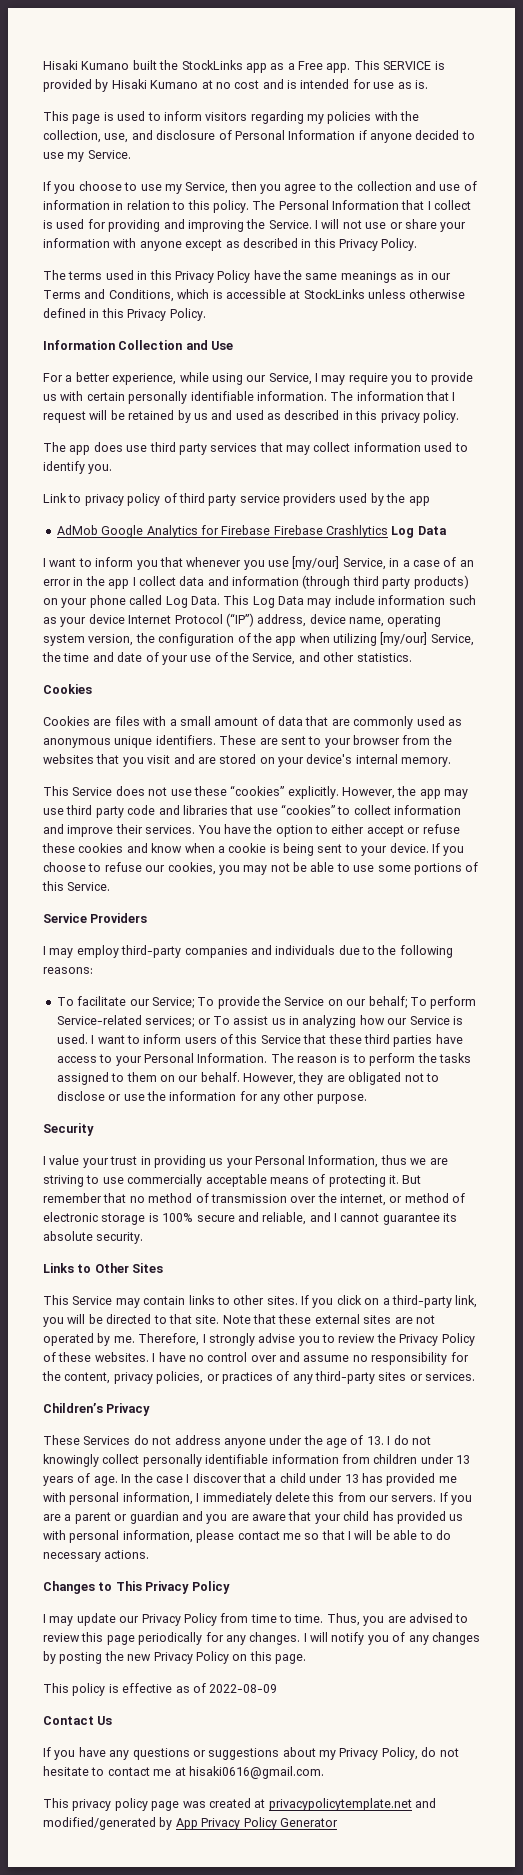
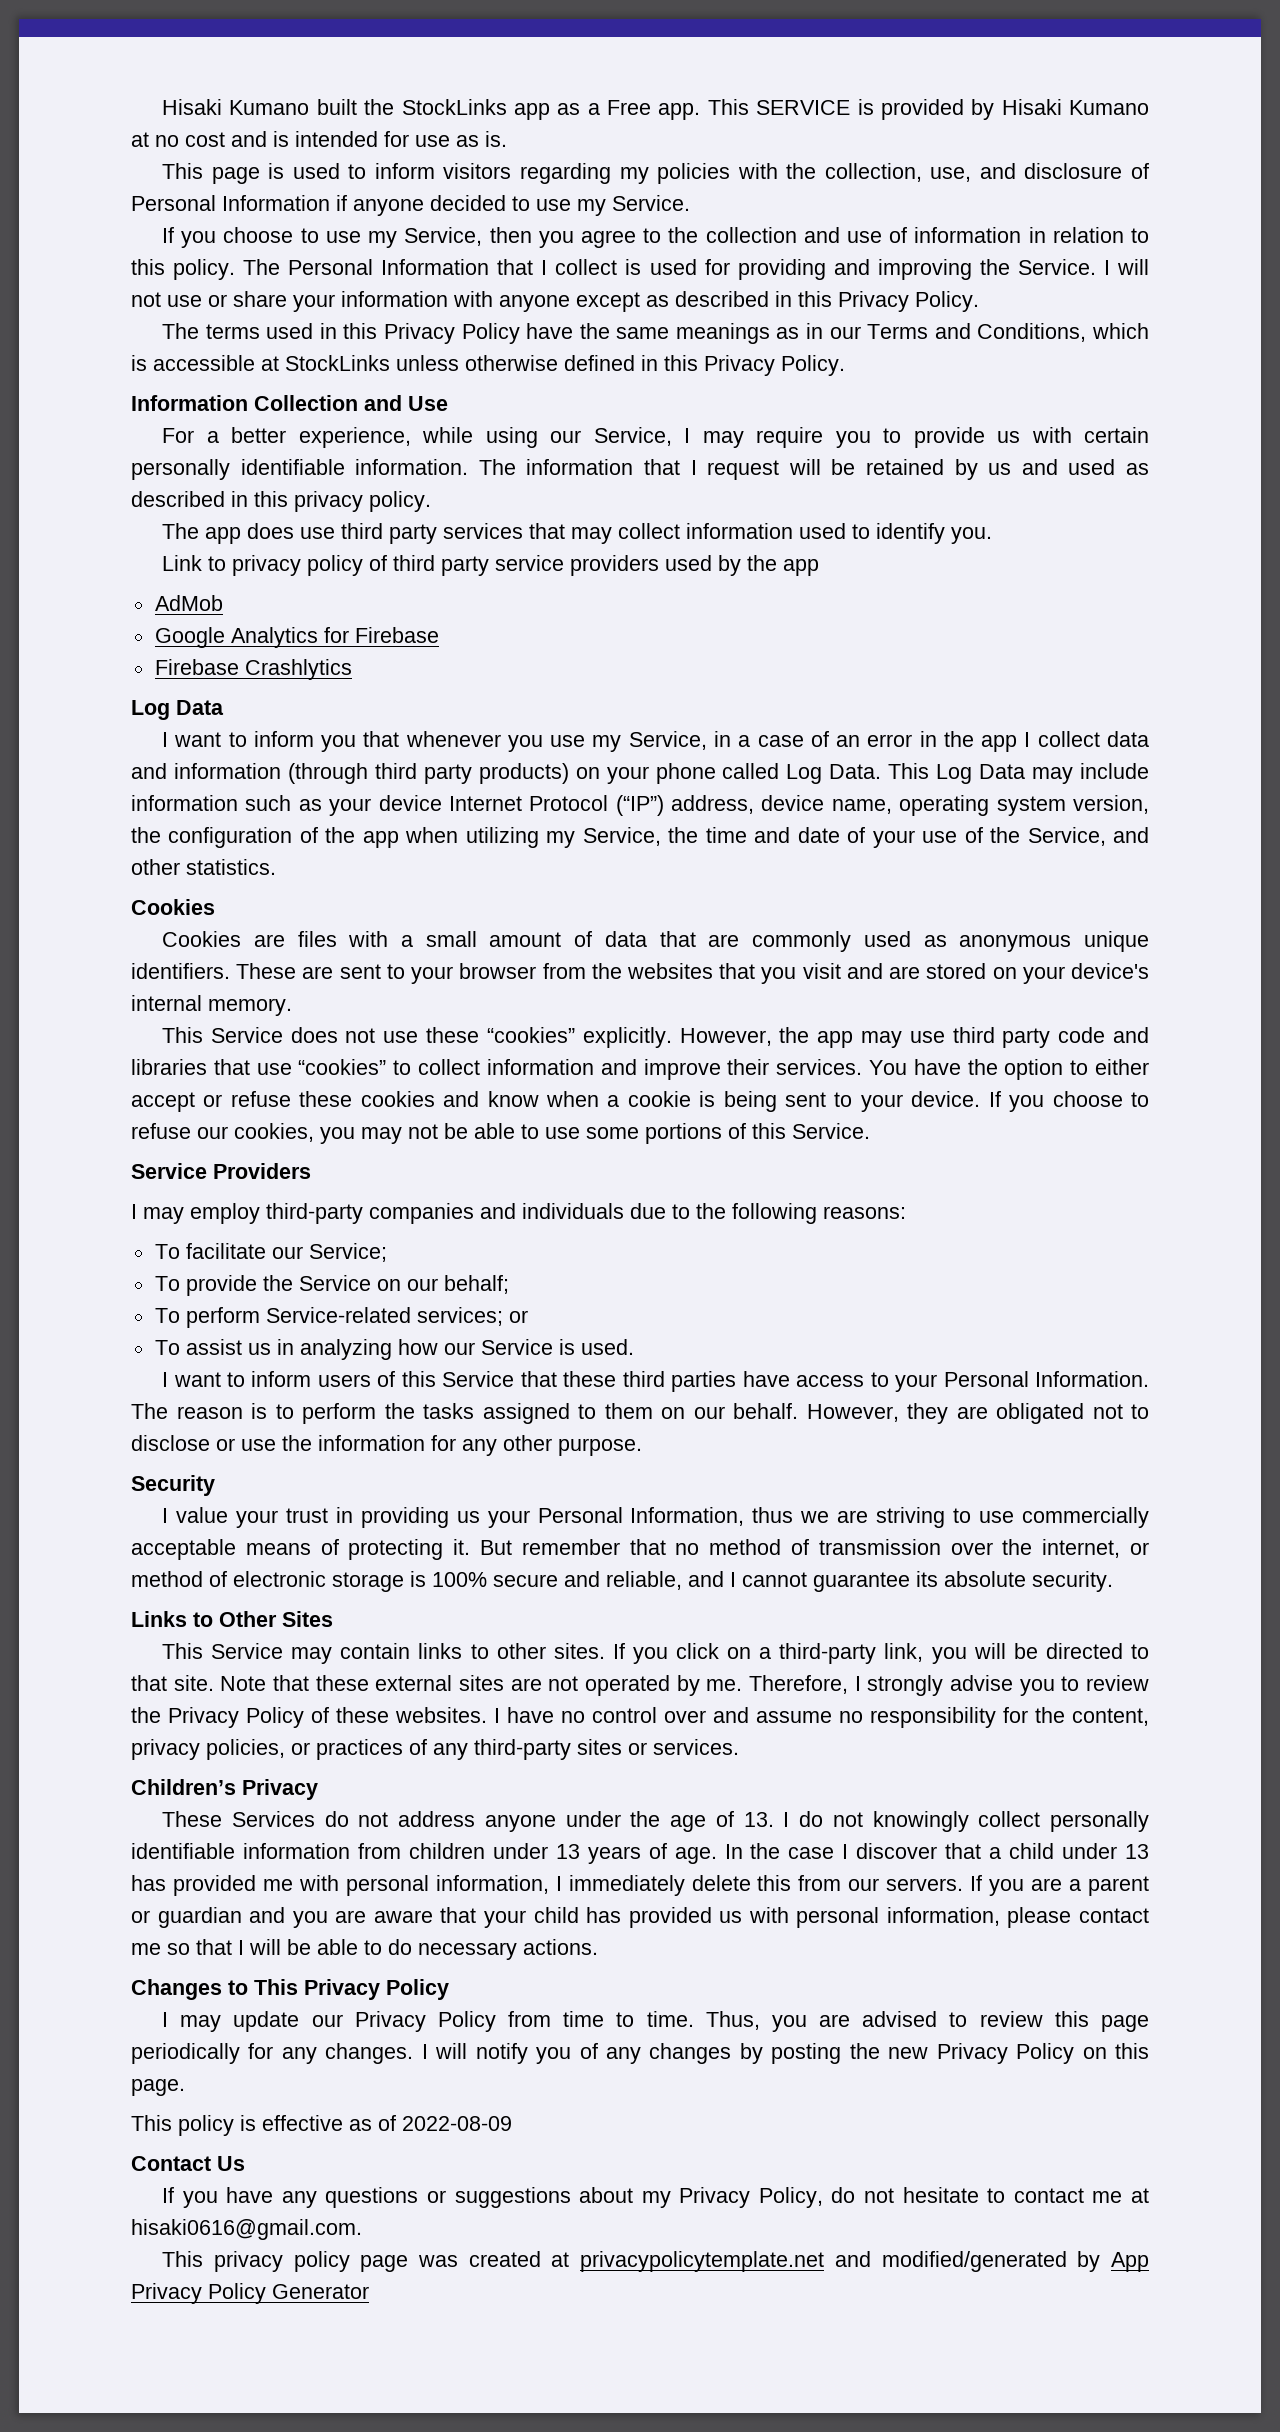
- AdMob Google Analytics for Firebase Firebase Crashlytics Log Data
+ AdMob
+ Google Analytics for Firebase
+ Firebase Crashlytics
+ Log Data
- I want to inform you that whenever you use [my/our] Service, in a case of an error in the app I collect data and information (through third party products) on your phone called Log Data.
+ I want to inform you that whenever you use my Service, in a case of an error in the app I collect data and information (through third party products) on your phone called Log Data.
- This Log Data may include information such as your device Internet Protocol (“IP”) address, device name, operating system version, the configuration of the app when utilizing [my/our] Service, the time and date of your use of the Service, and other statistics.
+ This Log Data may include information such as your device Internet Protocol (“IP”) address, device name, operating system version, the configuration of the app when utilizing my Service, the time and date of your use of the Service, and other statistics.
- To facilitate our Service; To provide the Service on our behalf; To perform Service-related services; or To assist us in analyzing how our Service is used. I want to inform users of this Service that these third parties have access to your Personal Information.
+ To facilitate our Service;
+ To provide the Service on our behalf;
+ To perform Service-related services; or
+ To assist us in analyzing how our Service is used.
+ I want to inform users of this Service that these third parties have access to your Personal Information.

